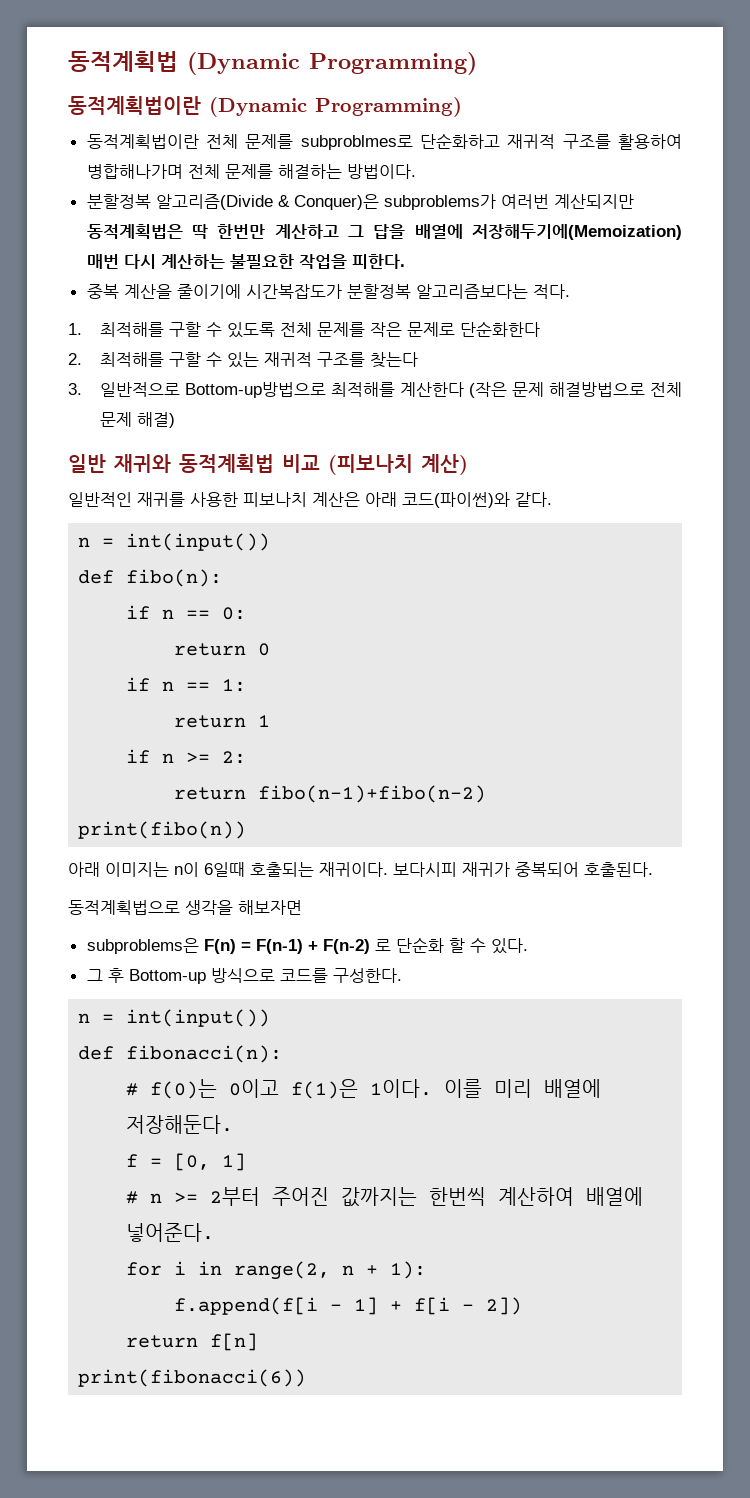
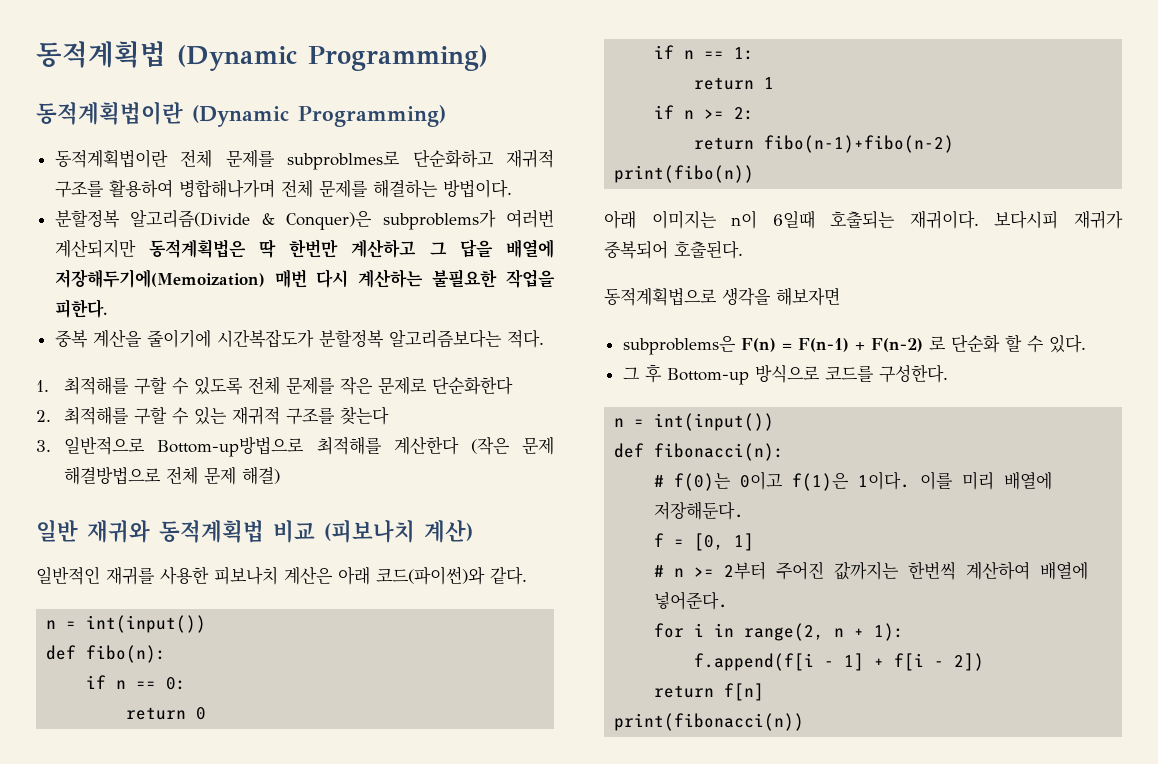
- print(fibonacci(6))
+ print(fibonacci(n))

